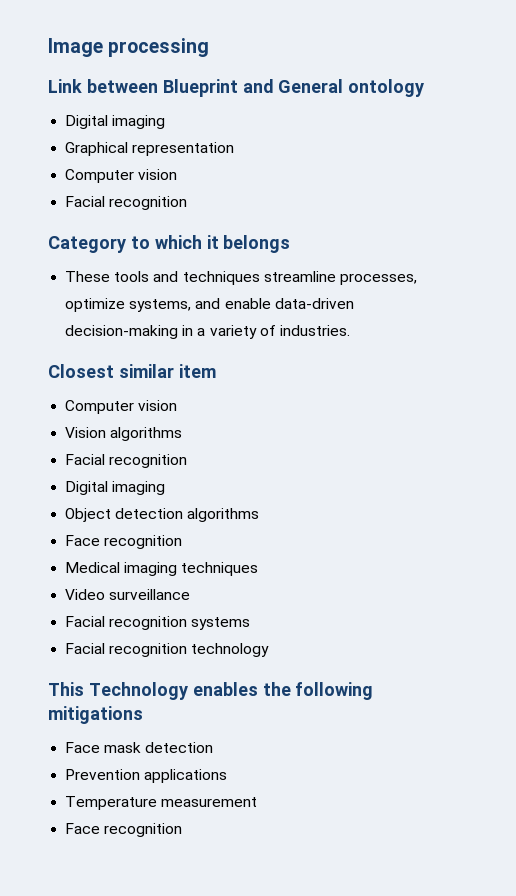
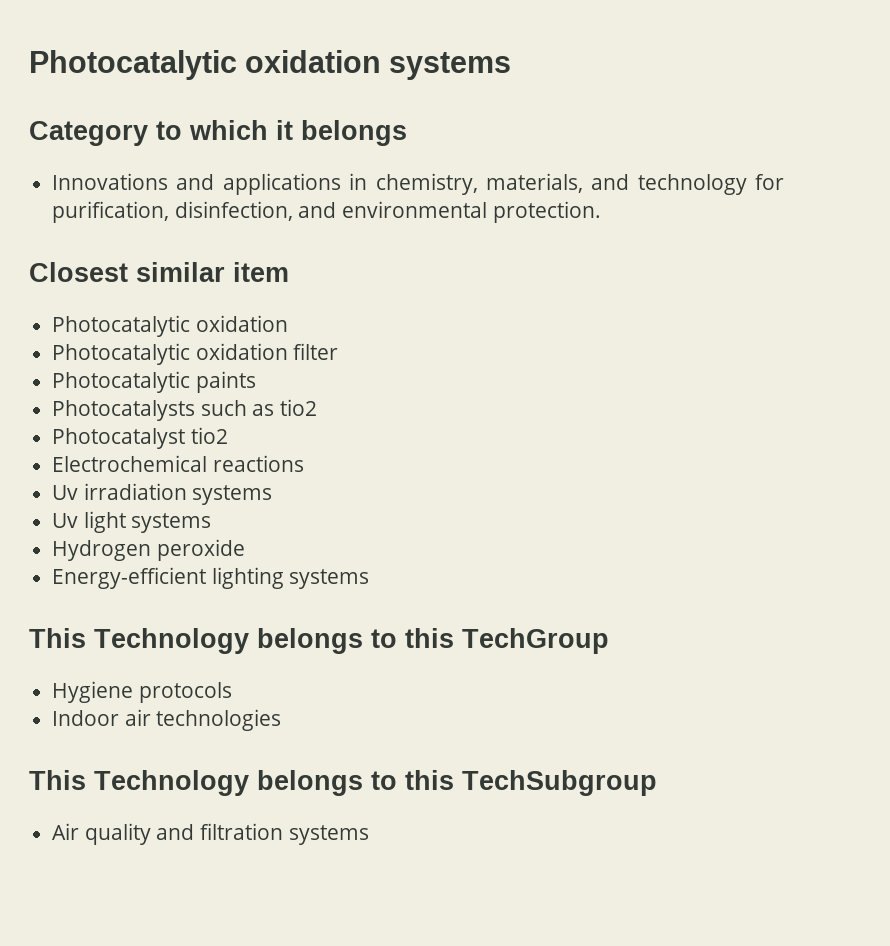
- Image processing
- Link between Blueprint and General ontology
- Digital imaging
- Graphical representation
- Computer vision
- Facial recognition
+ Photocatalytic oxidation systems
- These tools and techniques streamline processes, optimize systems, and enable data-driven decision-making in a variety of industries.
+ Innovations and applications in chemistry, materials, and technology for purification, disinfection, and environmental protection.
  Closest similar item
- Computer vision
- Vision algorithms
- Facial recognition
- Digital imaging
- Object detection algorithms
- Face recognition
- Medical imaging techniques
- Video surveillance
- Facial recognition systems
- Facial recognition technology
- This Technology enables the following mitigations
- Face mask detection
- Prevention applications
- Temperature measurement
- Face recognition
+ Photocatalytic oxidation
+ Photocatalytic oxidation filter
+ Photocatalytic paints
+ Photocatalysts such as tio2
+ Photocatalyst tio2
+ Electrochemical reactions
+ Uv irradiation systems
+ Uv light systems
+ Hydrogen peroxide
+ Energy-efficient lighting systems
+ This Technology belongs to this TechGroup
+ Hygiene protocols
+ Indoor air technologies
+ This Technology belongs to this TechSubgroup
+ Air quality and filtration systems

